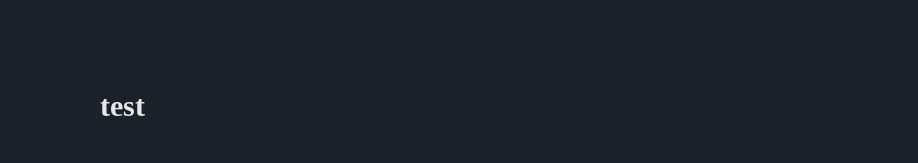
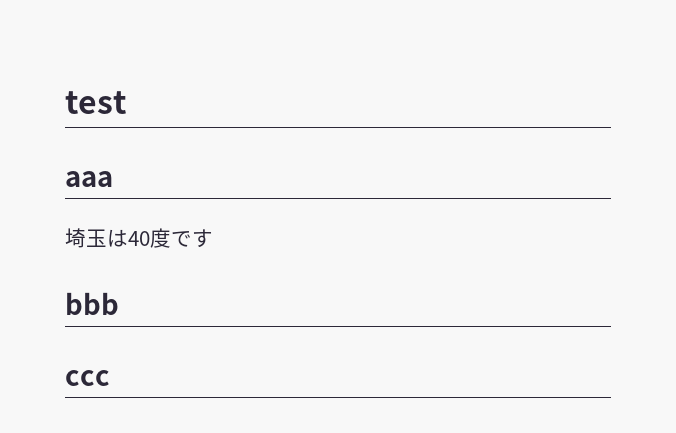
+ aaa
+ 埼玉は40度です
+ bbb
+ ccc

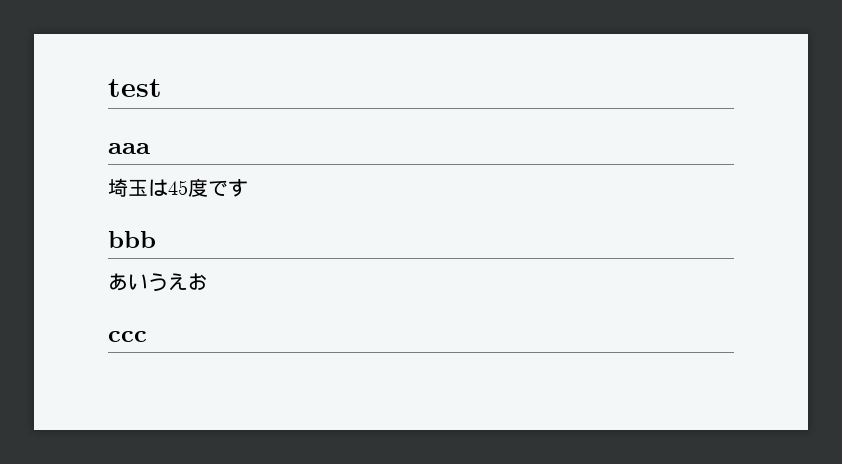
- 埼玉は40度です
+ 埼玉は45度です
+ あいうえお

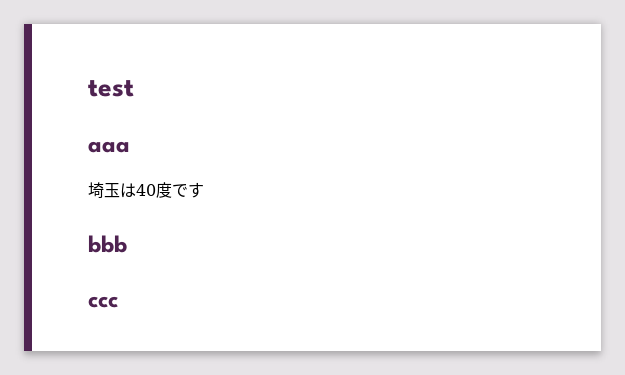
- 埼玉は45度です
+ 埼玉は40度です
- あいうえお

